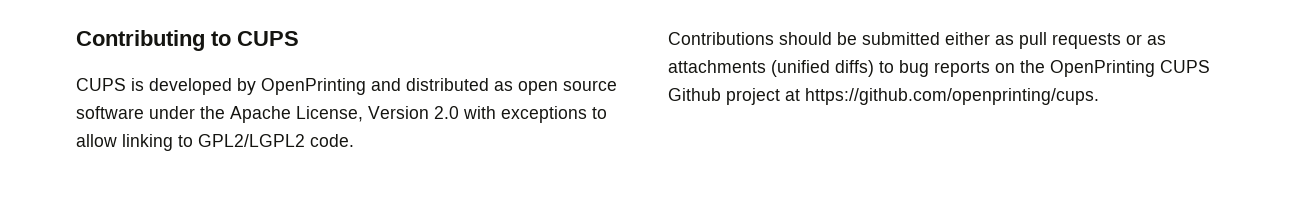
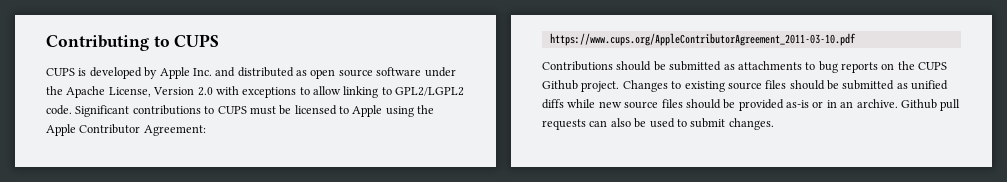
- CUPS is developed by OpenPrinting and distributed as open source software under the Apache License, Version 2.0 with exceptions to allow linking to GPL2/LGPL2 code.
- Contributions should be submitted either as pull requests or as attachments (unified diffs) to bug reports on the OpenPrinting CUPS Github project at https://github.com/openprinting/cups.
+ CUPS is developed by Apple Inc. and distributed as open source software under the Apache License, Version 2.0 with exceptions to allow linking to GPL2/LGPL2 code. Significant contributions to CUPS must be licensed to Apple using the Apple Contributor Agreement:
+ https://www.cups.org/AppleContributorAgreement_2011-03-10.pdf
+ Contributions should be submitted as attachments to bug reports on the CUPS Github project. Changes to existing source files should be submitted as unified diffs while new source files should be provided as-is or in an archive. Github pull requests can also be used to submit changes.

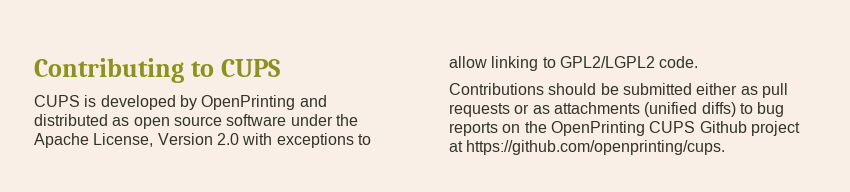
- CUPS is developed by Apple Inc. and distributed as open source software under the Apache License, Version 2.0 with exceptions to allow linking to GPL2/LGPL2 code. Significant contributions to CUPS must be licensed to Apple using the Apple Contributor Agreement:
- https://www.cups.org/AppleContributorAgreement_2011-03-10.pdf
- Contributions should be submitted as attachments to bug reports on the CUPS Github project. Changes to existing source files should be submitted as unified diffs while new source files should be provided as-is or in an archive. Github pull requests can also be used to submit changes.
+ CUPS is developed by OpenPrinting and distributed as open source software under the Apache License, Version 2.0 with exceptions to allow linking to GPL2/LGPL2 code.
+ Contributions should be submitted either as pull requests or as attachments (unified diffs) to bug reports on the OpenPrinting CUPS Github project at https://github.com/openprinting/cups.

